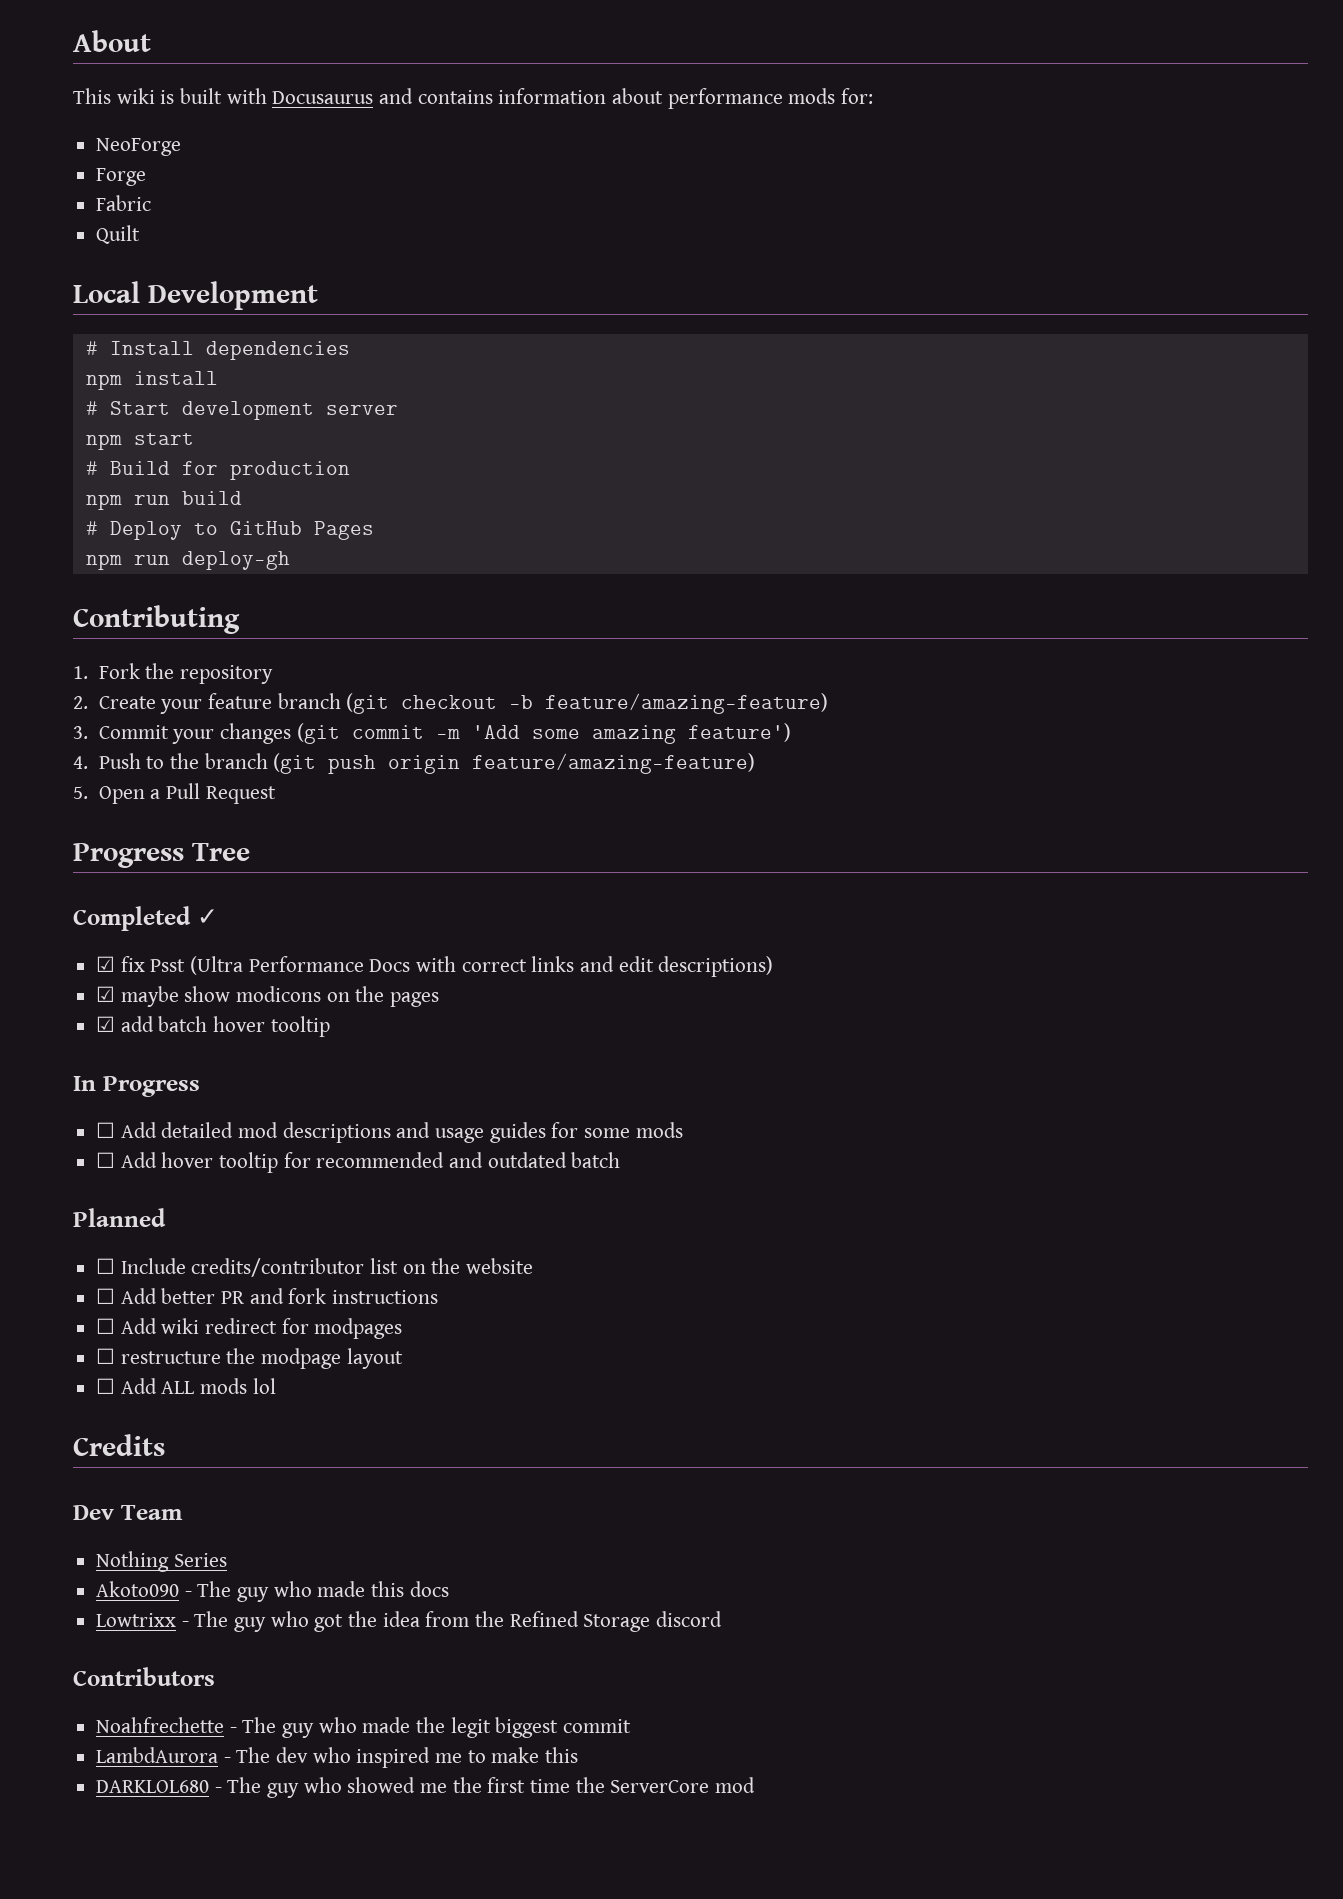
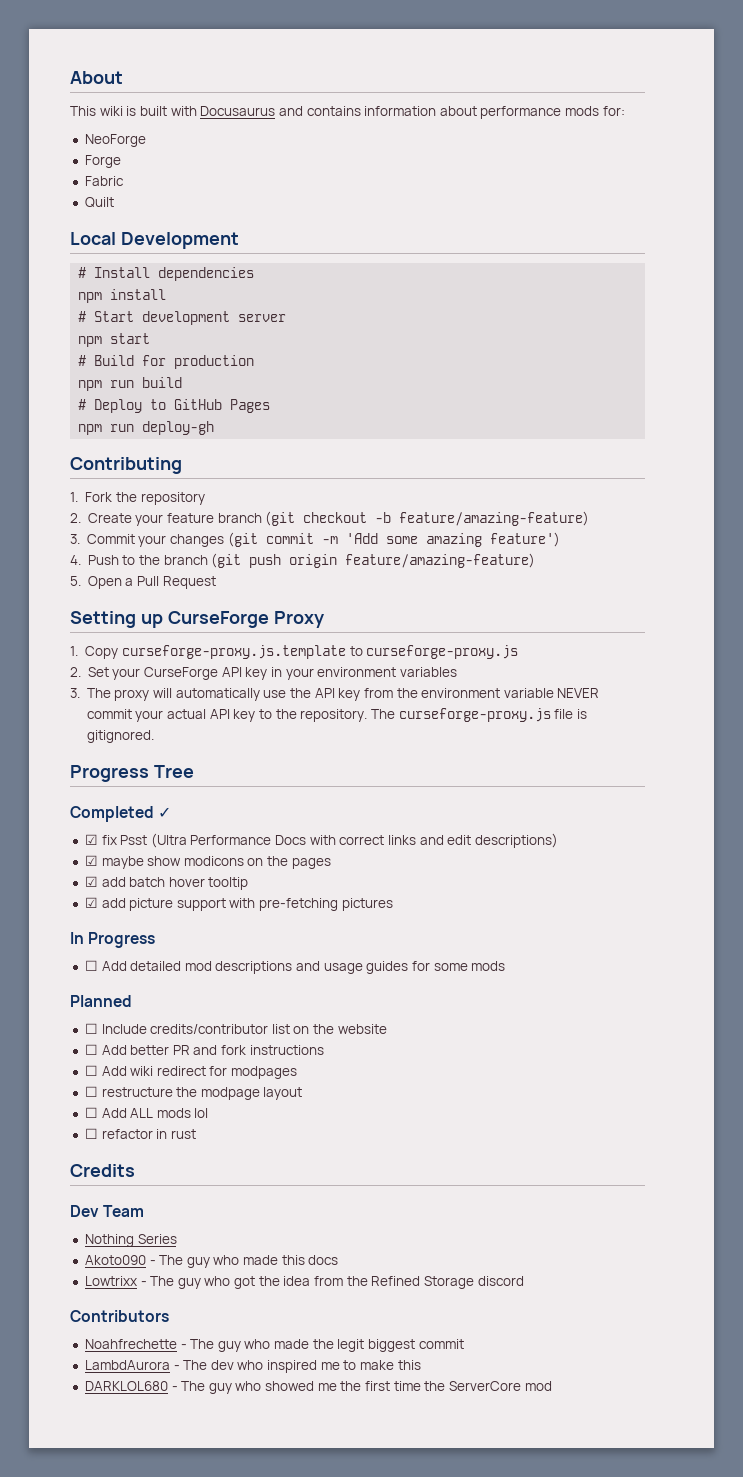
+ Setting up CurseForge Proxy
+ 1. Copy curseforge-proxy.js.template to curseforge-proxy.js
+ 2. Set your CurseForge API key in your environment variables
+ 3. The proxy will automatically use the API key from the environment variable NEVER commit your actual API key to the repository. The curseforge-proxy.js file is gitignored.
+ ☑ add picture support with pre-fetching pictures
- ☐ Add hover tooltip for recommended and outdated batch
+ ☐ refactor in rust

